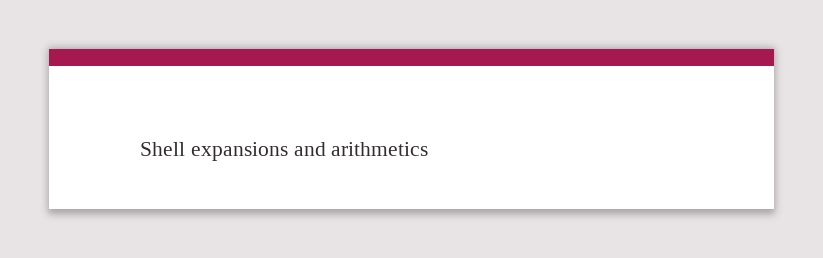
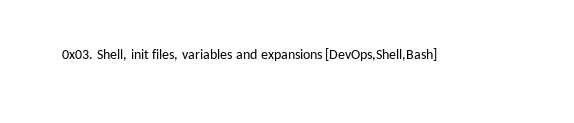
- Shell expansions and arithmetics
+ 0x03. Shell, init files, variables and expansions [DevOps,Shell,Bash]

